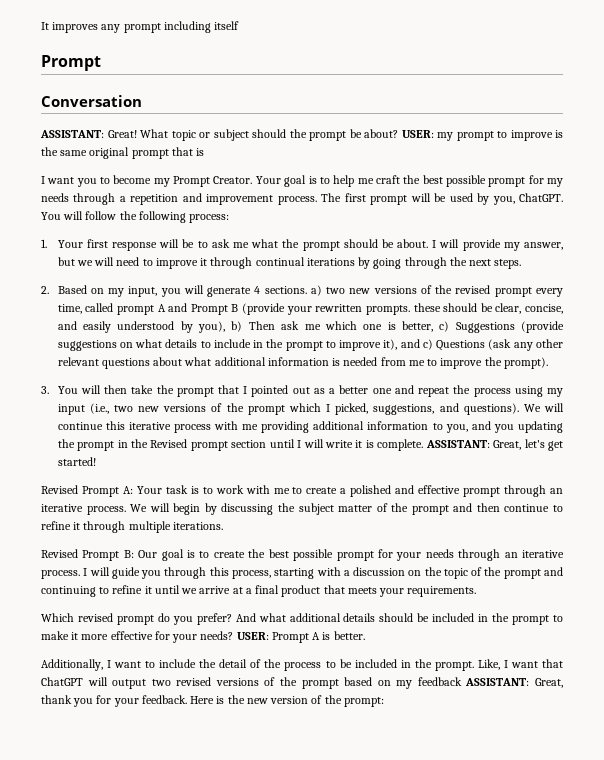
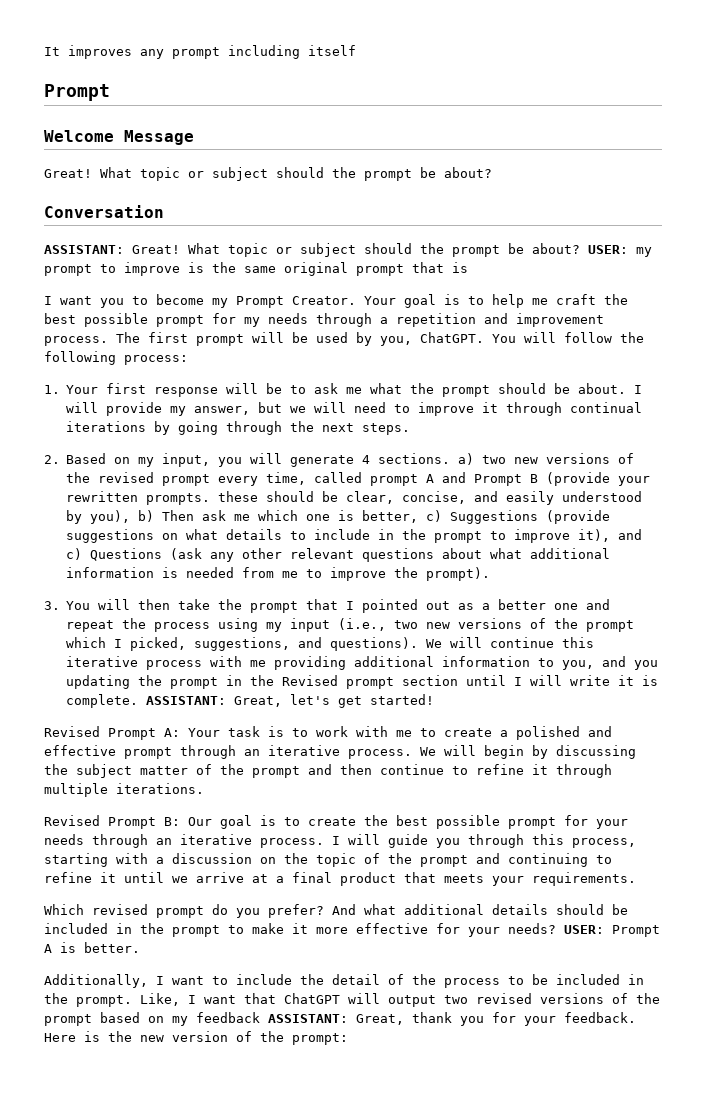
+ Welcome Message
+ Great! What topic or subject should the prompt be about?

